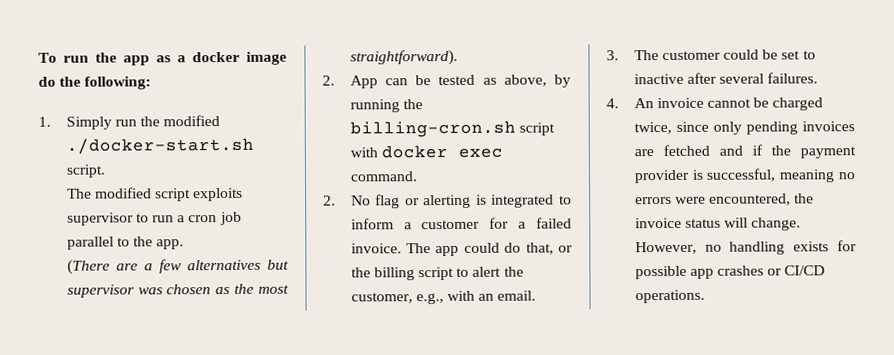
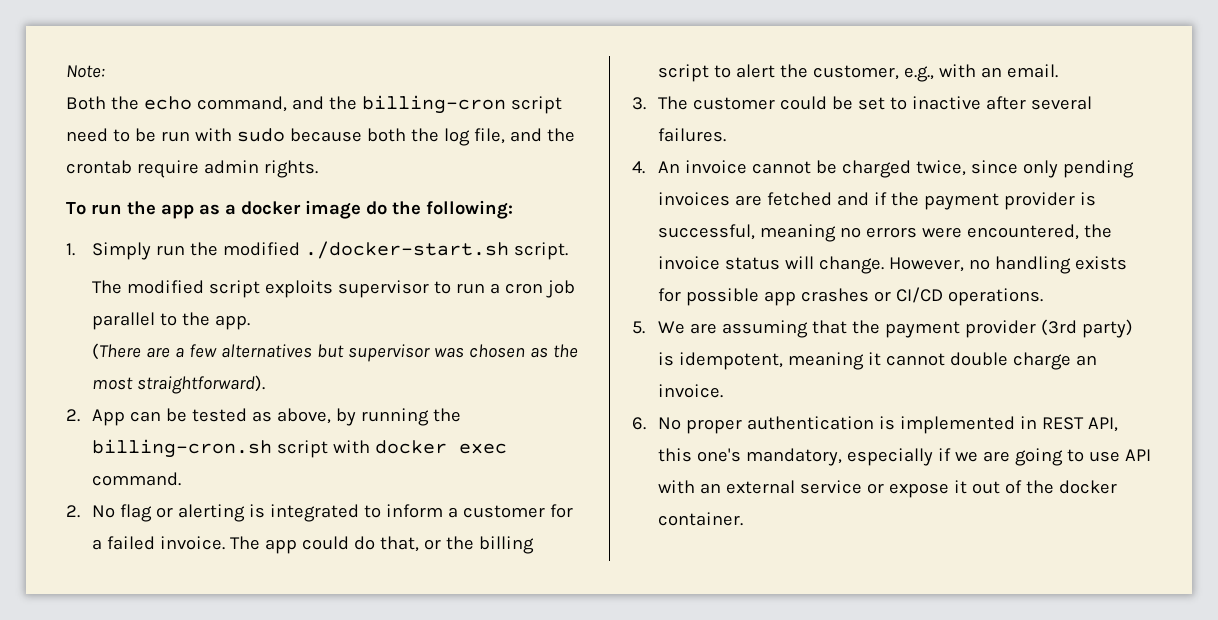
+ Note:
+ Both the echo command, and the billing-cron script need to be run with sudo because both the log file, and the crontab require admin rights.
+ 5. We are assuming that the payment provider (3rd party) is idempotent, meaning it cannot double charge an invoice.
+ 6. No proper authentication is implemented in REST API, this one's mandatory, especially if we are going to use API with an external service or expose it out of the docker container.

